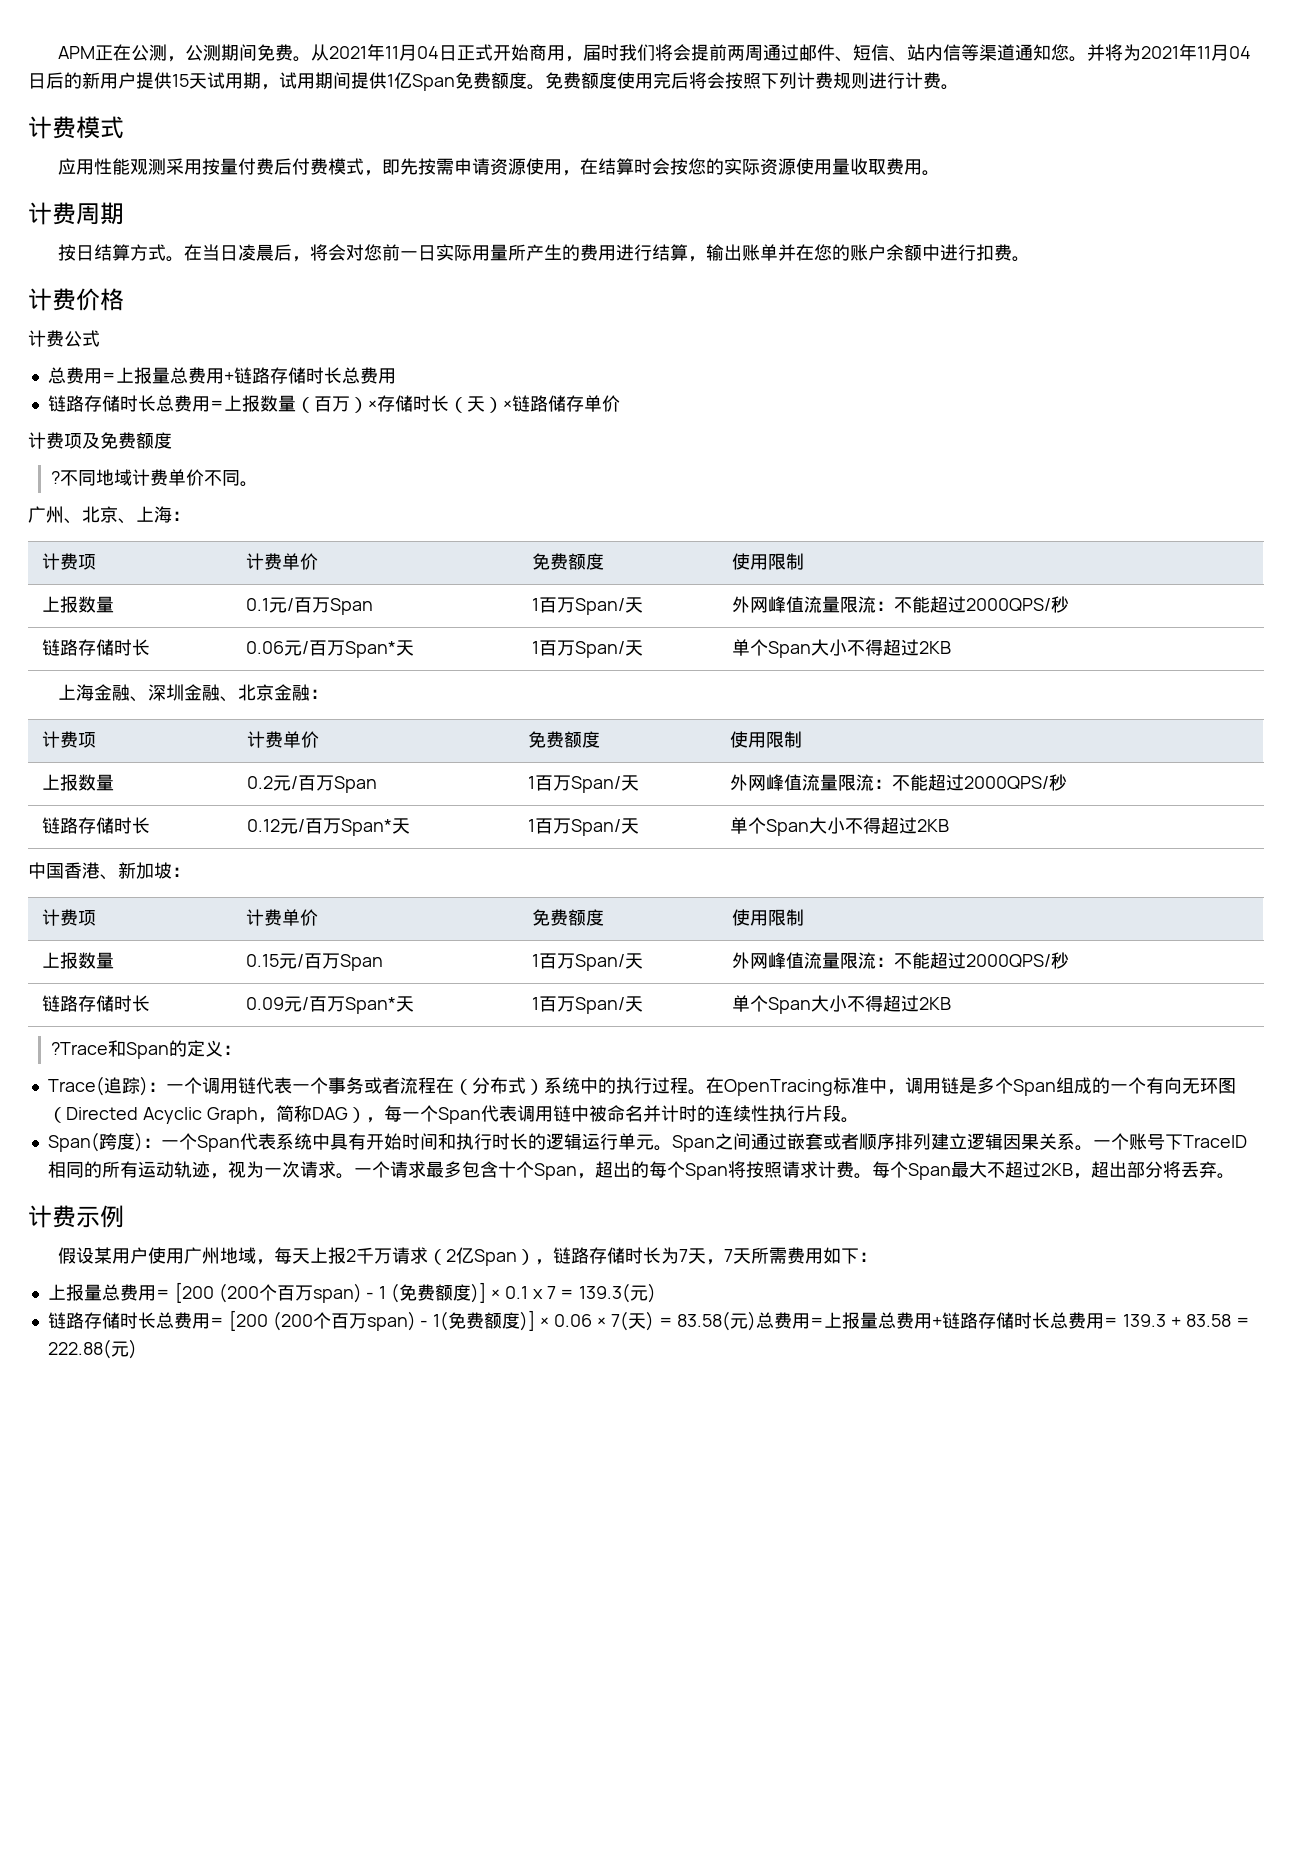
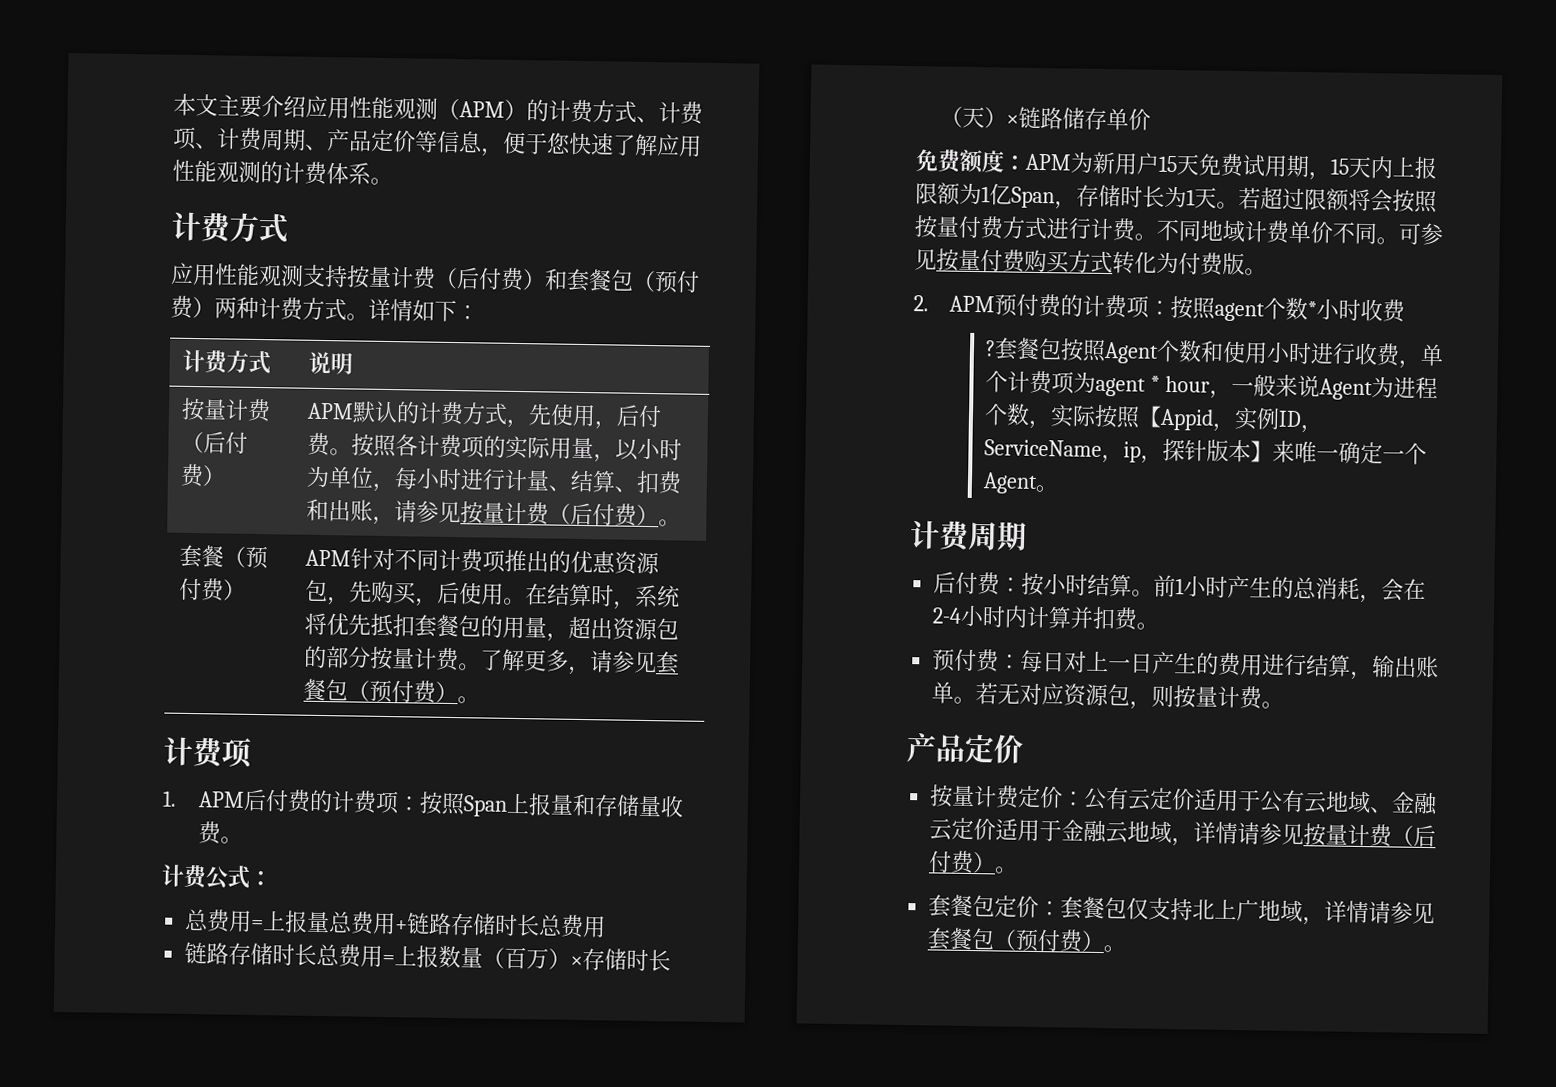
- APM正在公测，公测期间免费。从2021年11月04日正式开始商用，届时我们将会提前两周通过邮件、短信、站内信等渠道通知您。并将为2021年11月04日后的新用户提供15天试用期，试用期间提供1亿Span免费额度。免费额度使用完后将会按照下列计费规则进行计费。
- 计费模式
+ 本文主要介绍应用性能观测（APM）的计费方式、计费项、计费周期、产品定价等信息，便于您快速了解应用性能观测的计费体系。
+ 计费方式
- 应用性能观测采用按量付费后付费模式，即先按需申请资源使用，在结算时会按您的实际资源使用量收取费用。
- 计费周期
- 按日结算方式。在当日凌晨后，将会对您前一日实际用量所产生的费用进行结算，输出账单并在您的账户余额中进行扣费。
- 计费价格
+ 应用性能观测支持按量计费（后付费）和套餐包（预付费）两种计费方式。详情如下：
+ 计费方式 | 说明
+ 按量计费（后付费） | APM默认的计费方式，先使用，后付费。按照各计费项的实际用量，以小时为单位，每小时进行计量、结算、扣费和出账，请参见按量计费（后付费）。
+ 套餐（预付费） | APM针对不同计费项推出的优惠资源包，先购买，后使用。在结算时，系统将优先抵扣套餐包的用量，超出资源包的部分按量计费。了解更多，请参见套餐包（预付费）。
+ 计费项
+ 1. APM后付费的计费项：按照Span上报量和存储量收费。
- 计费公式
+ 计费公式：
- 计费项及免费额度
- ?
+ 免费额度：APM为新用户15天免费试用期，15天内上报限额为1亿Span，存储时长为1天。若超过限额将会按照按量付费方式进行计费。
- 不同地域计费单价不同。
- 广州、北京、上海：
- 计费项 | 计费单价 | 免费额度 | 使用限制
- 上报数量 | 0.1元/百万Span | 1百万Span/天 | 外网峰值流量限流：不能超过2000QPS/秒
- 链路存储时长 | 0.06元/百万Span*天 | 1百万Span/天 | 单个Span大小不得超过2KB
- 上海金融、深圳金融、北京金融：
- 计费项 | 计费单价 | 免费额度 | 使用限制
- 上报数量 | 0.2元/百万Span | 1百万Span/天 | 外网峰值流量限流：不能超过2000QPS/秒
- 链路存储时长 | 0.12元/百万Span*天 | 1百万Span/天 | 单个Span大小不得超过2KB
- 中国香港、新加坡：
- 计费项 | 计费单价 | 免费额度 | 使用限制
- 上报数量 | 0.15元/百万Span | 1百万Span/天 | 外网峰值流量限流：不能超过2000QPS/秒
- 链路存储时长 | 0.09元/百万Span*天 | 1百万Span/天 | 单个Span大小不得超过2KB
- ?Trace和Span的定义：
- Trace(追踪)：一个调用链代表一个事务或者流程在（分布式）系统中的执行过程。在OpenTracing标准中，调用链是多个Span组成的一个有向无环图（Directed Acyclic Graph，简称DAG），每一个Span代表调用链中被命名并计时的连续性执行片段。
- Span(跨度)：一个Span代表系统中具有开始时间和执行时长的逻辑运行单元。Span之间通过嵌套或者顺序排列建立逻辑因果关系。一个账号下TraceID相同的所有运动轨迹，视为一次请求。一个请求最多包含十个Span，超出的每个Span将按照请求计费。每个Span最大不超过2KB，超出部分将丢弃。
- 计费示例
- 假设某用户使用广州地域，每天上报2千万请求（2亿Span），链路存储时长为7天，7天所需费用如下：
- 上报量总费用= [200 (200个百万span) - 1 (免费额度)] × 0.1 x 7 = 139.3(元)
- 链路存储时长总费用= [200 (200个百万span) - 1(免费额度)] × 0.06 × 7(天) = 83.58(元)总费用=上报量总费用+链路存储时长总费用= 139.3 + 83.58 = 222.88(元)
+ 不同地域计费单价不同。可参见按量付费购买方式转化为付费版。
+ 2. APM预付费的计费项：按照agent个数*小时收费
+ ?套餐包按照Agent个数和使用小时进行收费，单个计费项为agent * hour，一般来说Agent为进程个数，实际按照【Appid，实例ID，ServiceName，ip，探针版本】来唯一确定一个Agent。
+ 计费周期
+ 后付费：按小时结算。前1小时产生的总消耗，会在2-4小时内计算并扣费。
+ 预付费：每日对上一日产生的费用进行结算，输出账单。若无对应资源包，则按量计费。
+ 产品定价
+ 按量计费定价：公有云定价适用于公有云地域、金融云定价适用于金融云地域，详情请参见按量计费（后付费）。
+ 套餐包定价：套餐包仅支持北上广地域，详情请参见套餐包（预付费）。

